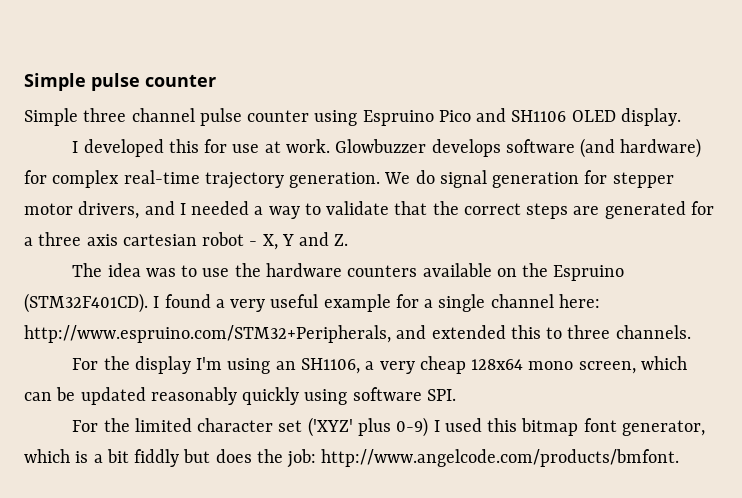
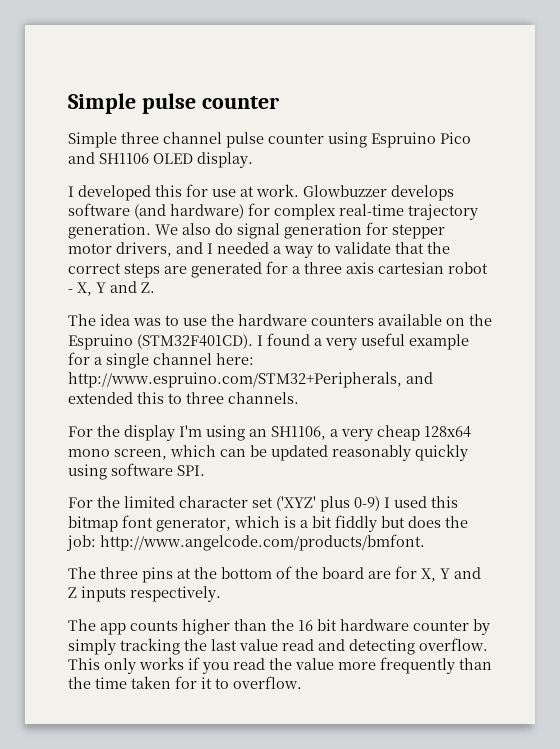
- We do signal generation for stepper motor drivers, and I needed a way to validate that the correct steps are generated for a three axis cartesian robot - X, Y and Z.
+ We also do signal generation for stepper motor drivers, and I needed a way to validate that the correct steps are generated for a three axis cartesian robot - X, Y and Z.
+ The three pins at the bottom of the board are for X, Y and Z inputs respectively.
+ The app counts higher than the 16 bit hardware counter by simply tracking the last value read and detecting overflow. This only works if you read the value more frequently than the time taken for it to overflow.

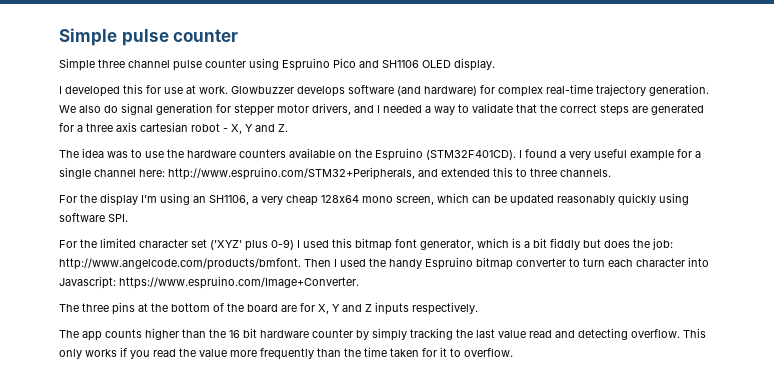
- For the limited character set ('XYZ' plus 0-9) I used this bitmap font generator, which is a bit fiddly but does the job: http://www.angelcode.com/products/bmfont.
+ For the limited character set ('XYZ' plus 0-9) I used this bitmap font generator, which is a bit fiddly but does the job: http://www.angelcode.com/products/bmfont. Then I used the handy Espruino bitmap converter to turn each character into Javascript: https://www.espruino.com/Image+Converter.

